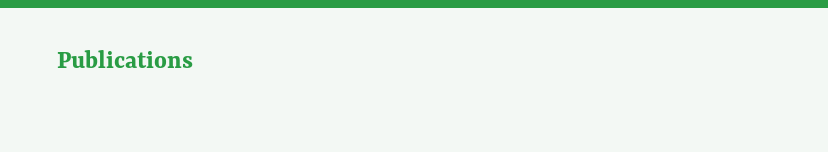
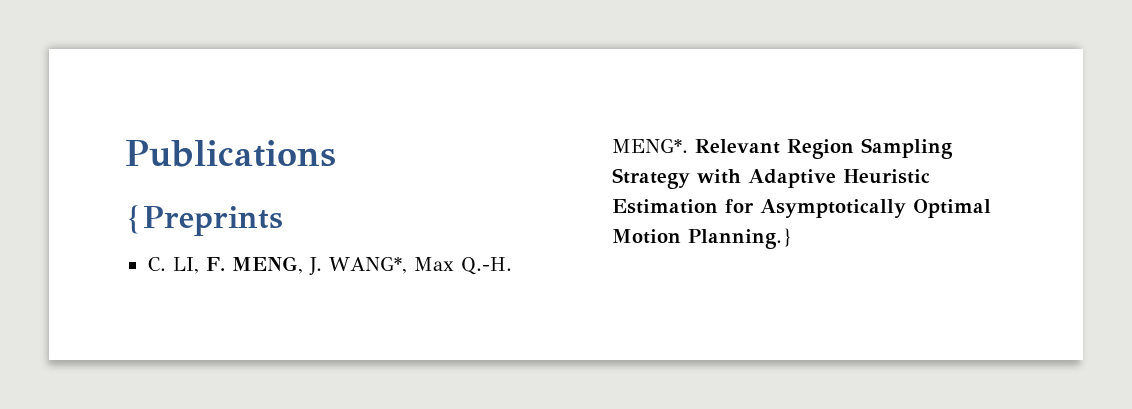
+ {Preprints
+ C. LI, F. MENG, J. WANG*, Max Q.-H. MENG*. Relevant Region Sampling Strategy with Adaptive Heuristic Estimation for Asymptotically Optimal Motion Planning.}

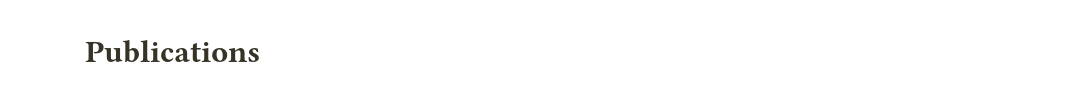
- {Preprints
- C. LI, F. MENG, J. WANG*, Max Q.-H. MENG*. Relevant Region Sampling Strategy with Adaptive Heuristic Estimation for Asymptotically Optimal Motion Planning.}

